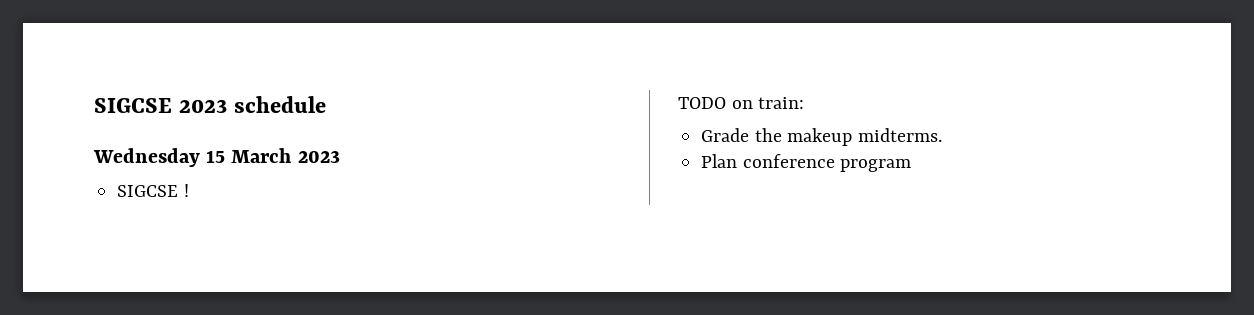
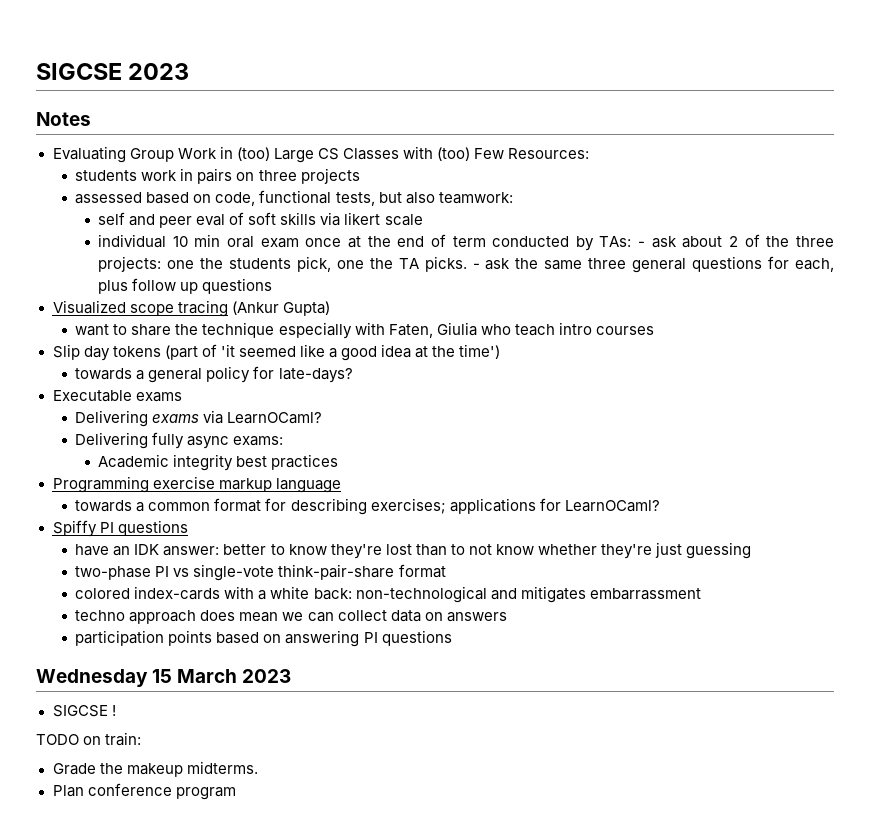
- SIGCSE 2023 schedule
+ SIGCSE 2023
+ Notes
+ Evaluating Group Work in (too) Large CS Classes with (too) Few Resources:
+ students work in pairs on three projects
+ assessed based on code, functional tests, but also teamwork:
+ self and peer eval of soft skills via likert scale
+ individual 10 min oral exam once at the end of term conducted by TAs: - ask about 2 of the three projects: one the students pick, one the TA picks. - ask the same three general questions for each, plus follow up questions
+ Visualized scope tracing (Ankur Gupta)
+ want to share the technique especially with Faten, Giulia who teach intro courses
+ Slip day tokens (part of 'it seemed like a good idea at the time')
+ towards a general policy for late-days?
+ Executable exams
+ Delivering exams via LearnOCaml?
+ Delivering fully async exams:
+ Academic integrity best practices
+ Programming exercise markup language
+ towards a common format for describing exercises; applications for LearnOCaml?
+ Spiffy PI questions
+ have an IDK answer: better to know they're lost than to not know whether they're just guessing
+ two-phase PI vs single-vote think-pair-share format
+ colored index-cards with a white back: non-technological and mitigates embarrassment
+ techno approach does mean we can collect data on answers
+ participation points based on answering PI questions

